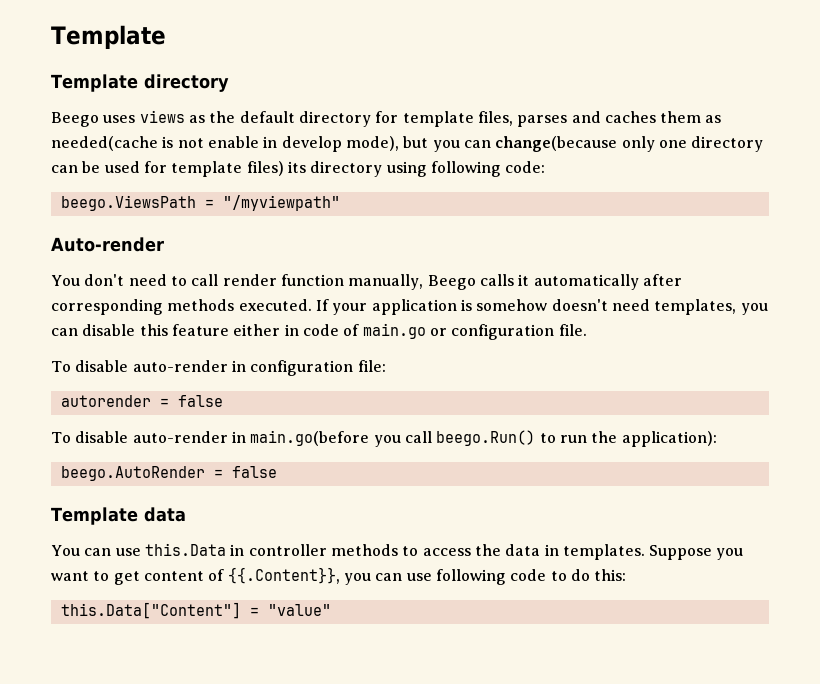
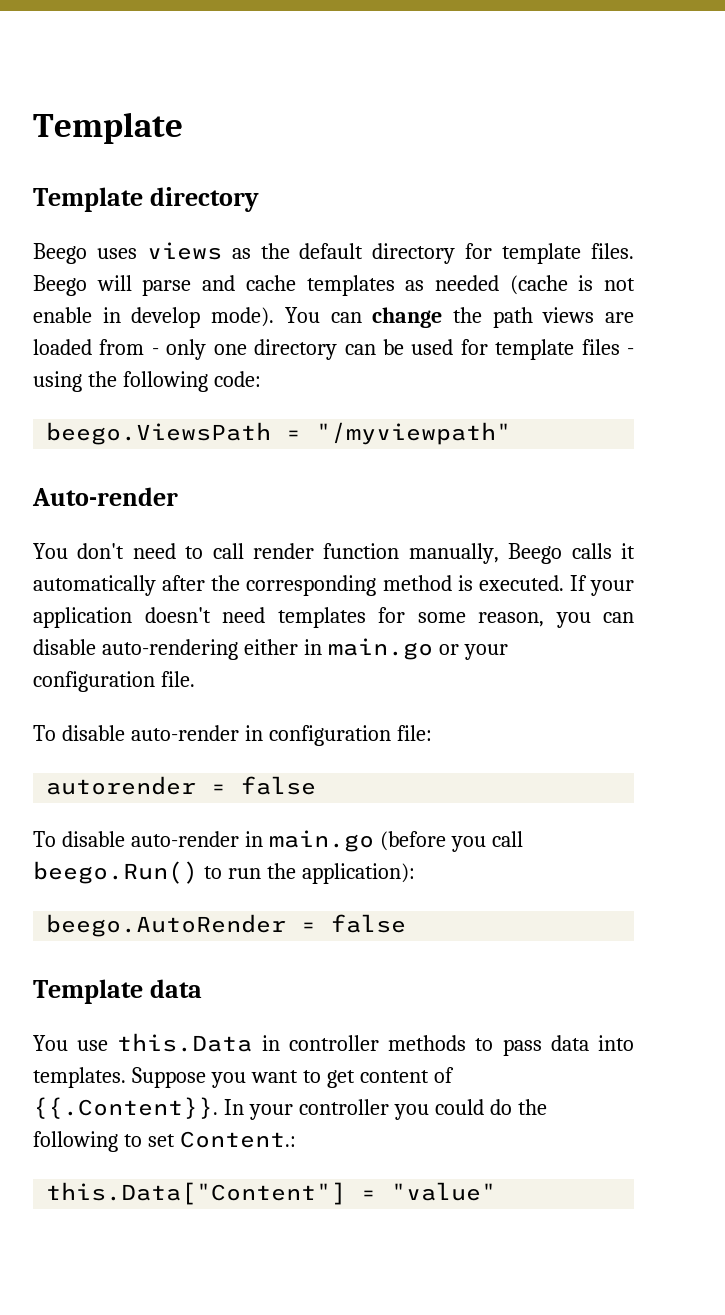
- Beego uses views as the default directory for template files, parses and caches them as needed(cache is not enable in develop mode), but you can change(because only one directory can be used for template files) its directory using following code:
+ Beego uses views as the default directory for template files. Beego will parse and cache templates as needed (cache is not enable in develop mode). You can change the path views are loaded from - only one directory can be used for template files - using the following code:
- You don't need to call render function manually, Beego calls it automatically after corresponding methods executed. If your application is somehow doesn't need templates, you can disable this feature either in code of main.go or configuration file.
+ You don't need to call render function manually, Beego calls it automatically after the corresponding method is executed. If your application doesn't need templates for some reason, you can disable auto-rendering either in main.go or your configuration file.
- To disable auto-render in main.go(before you call beego.Run() to run the application):
+ To disable auto-render in main.go (before you call beego.Run() to run the application):
- You can use this.Data in controller methods to access the data in templates.
+ You use this.Data in controller methods to pass data into templates.
- Suppose you want to get content of {{.Content}}, you can use following code to do this:
+ Suppose you want to get content of {{.Content}}. In your controller you could do the following to set Content.:

